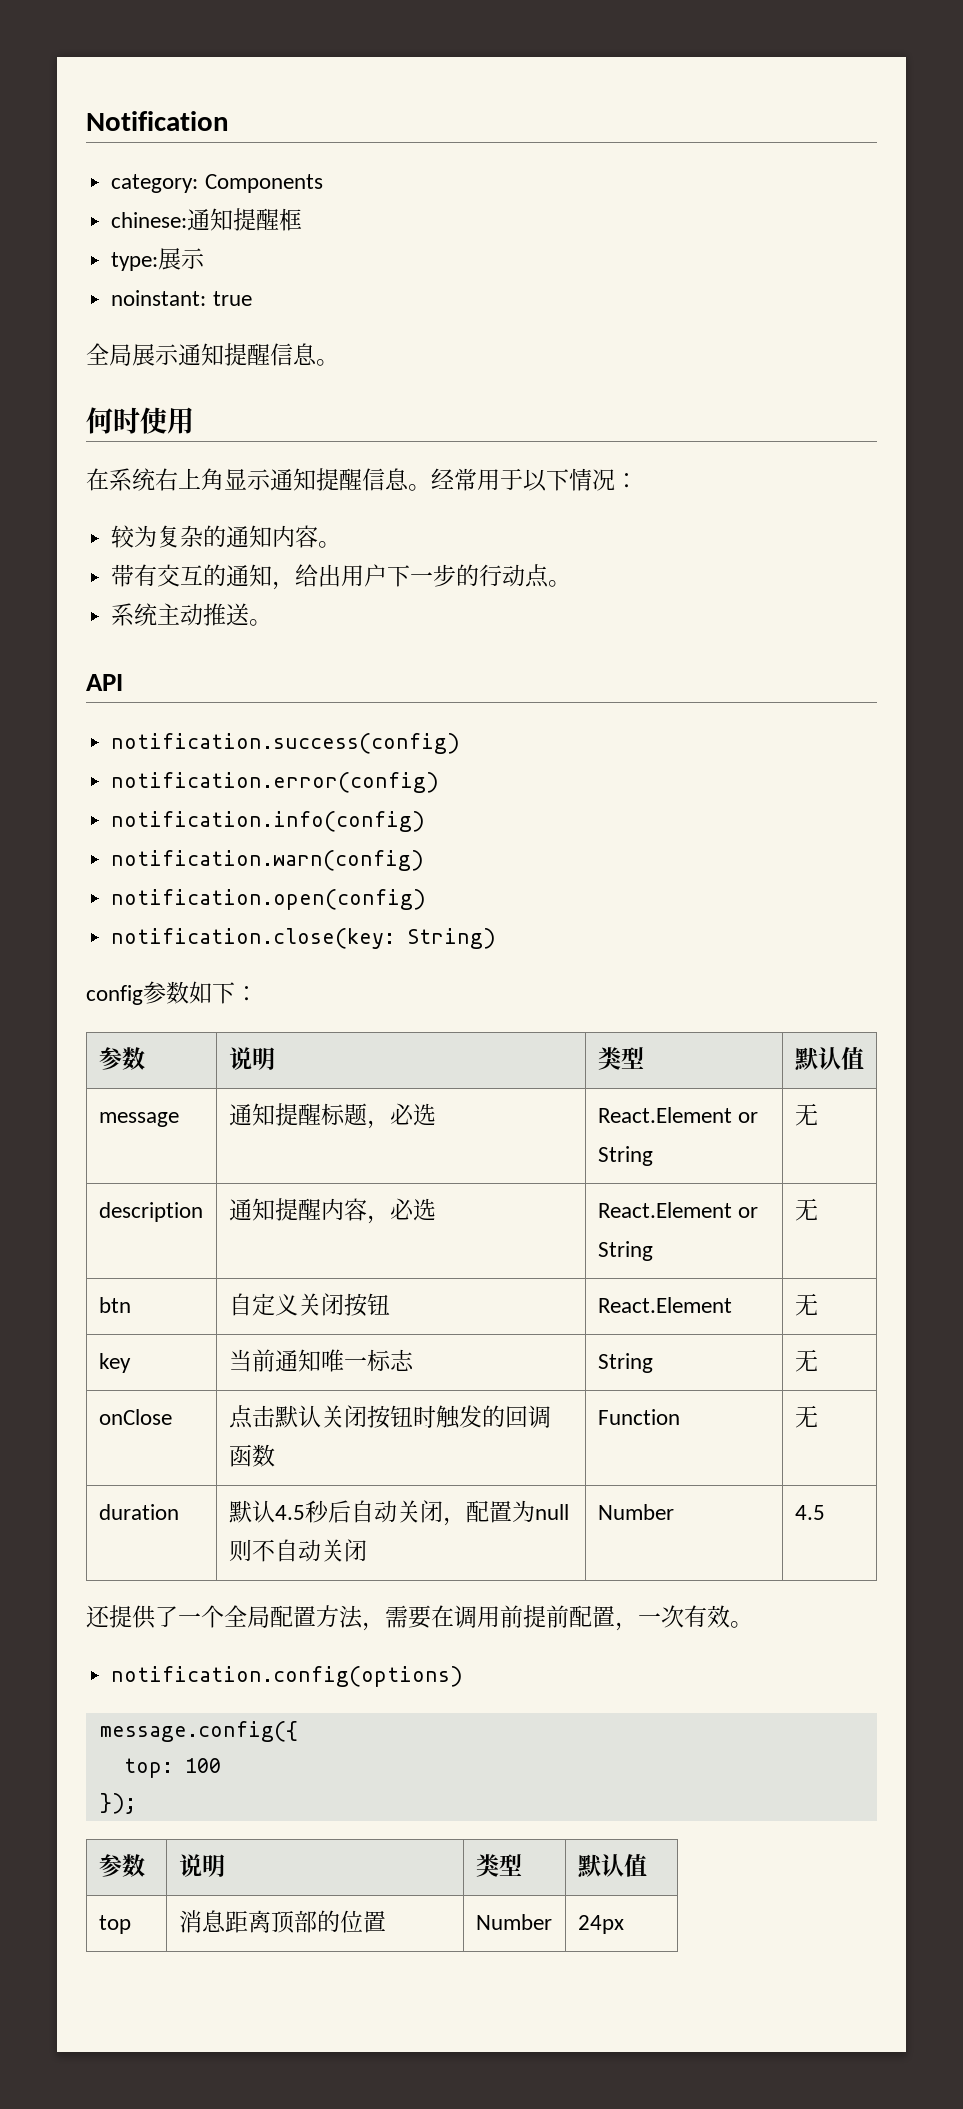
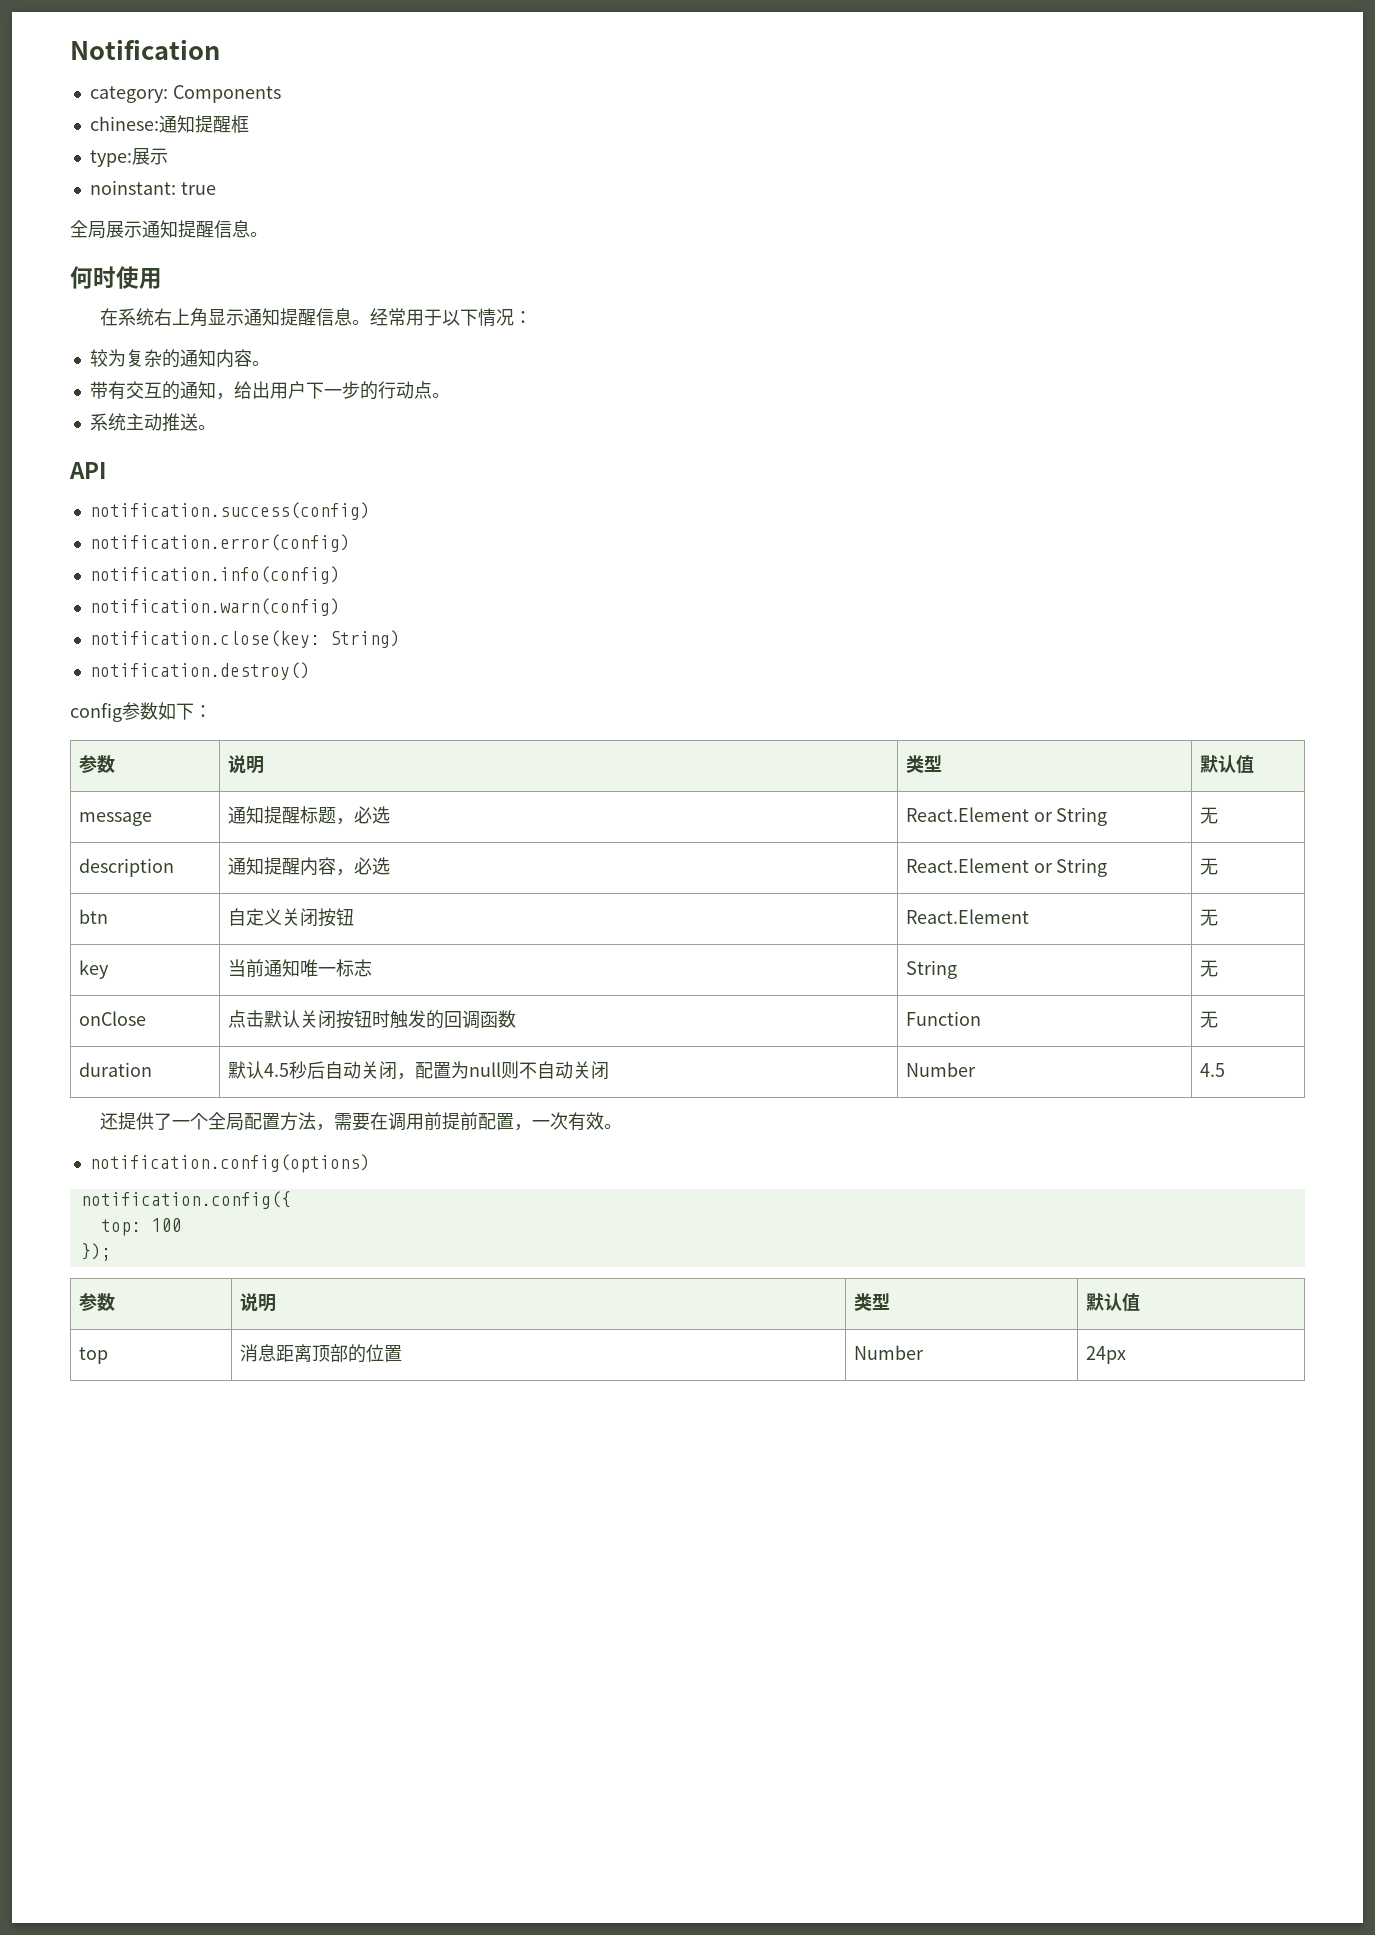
- notification.open(config)
+ notification.destroy()
- message.config({
+ notification.config({

